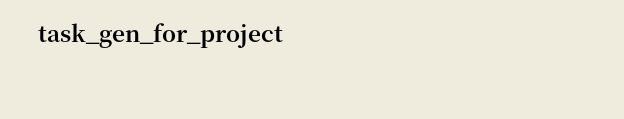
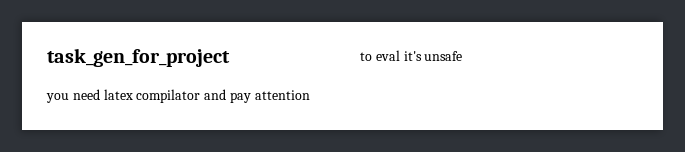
+ you need latex compilator and pay attention to eval it's unsafe

